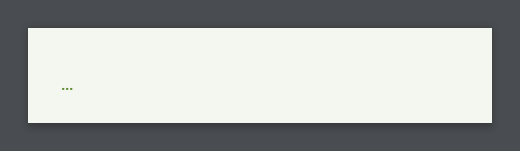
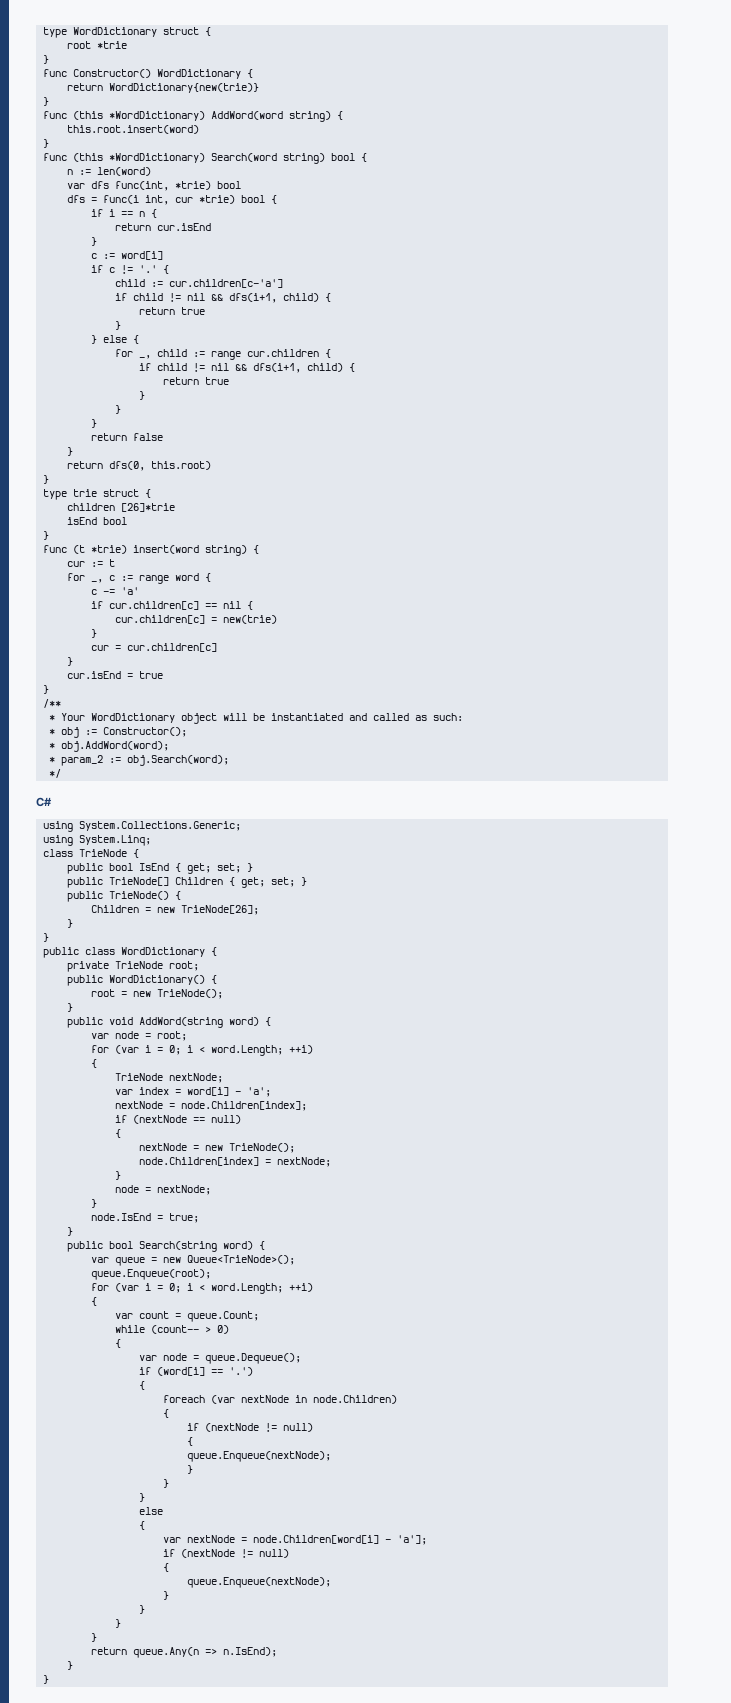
- ...
+ type WordDictionary struct {
+ root *trie
+ }
+ func Constructor() WordDictionary {
+ return WordDictionary{new(trie)}
+ }
+ func (this *WordDictionary) AddWord(word string) {
+ this.root.insert(word)
+ }
+ func (this *WordDictionary) Search(word string) bool {
+ n := len(word)
+ var dfs func(int, *trie) bool
+ dfs = func(i int, cur *trie) bool {
+ if i == n {
+ return cur.isEnd
+ }
+ c := word[i]
+ if c != '.' {
+ child := cur.children[c-'a']
+ if child != nil && dfs(i+1, child) {
+ return true
+ }
+ } else {
+ for _, child := range cur.children {
+ if child != nil && dfs(i+1, child) {
+ return true
+ }
+ }
+ }
+ return false
+ }
+ return dfs(0, this.root)
+ }
+ type trie struct {
+ children [26]*trie
+ isEnd bool
+ }
+ func (t *trie) insert(word string) {
+ cur := t
+ for _, c := range word {
+ c -= 'a'
+ if cur.children[c] == nil {
+ cur.children[c] = new(trie)
+ }
+ cur = cur.children[c]
+ }
+ cur.isEnd = true
+ }
+ /**
+ * Your WordDictionary object will be instantiated and called as such:
+ * obj := Constructor();
+ * obj.AddWord(word);
+ * param_2 := obj.Search(word);
+ */
+ C#
+ using System.Collections.Generic;
+ using System.Linq;
+ class TrieNode {
+ public bool IsEnd { get; set; }
+ public TrieNode[] Children { get; set; }
+ public TrieNode() {
+ Children = new TrieNode[26];
+ }
+ }
+ public class WordDictionary {
+ private TrieNode root;
+ public WordDictionary() {
+ root = new TrieNode();
+ }
+ public void AddWord(string word) {
+ var node = root;
+ for (var i = 0; i < word.Length; ++i)
+ {
+ TrieNode nextNode;
+ var index = word[i] - 'a';
+ nextNode = node.Children[index];
+ if (nextNode == null)
+ {
+ nextNode = new TrieNode();
+ node.Children[index] = nextNode;
+ }
+ node = nextNode;
+ }
+ node.IsEnd = true;
+ }
+ public bool Search(string word) {
+ var queue = new Queue<TrieNode>();
+ queue.Enqueue(root);
+ for (var i = 0; i < word.Length; ++i)
+ {
+ var count = queue.Count;
+ while (count-- > 0)
+ {
+ var node = queue.Dequeue();
+ if (word[i] == '.')
+ {
+ foreach (var nextNode in node.Children)
+ {
+ if (nextNode != null)
+ {
+ queue.Enqueue(nextNode);
+ }
+ }
+ }
+ else
+ {
+ var nextNode = node.Children[word[i] - 'a'];
+ if (nextNode != null)
+ {
+ queue.Enqueue(nextNode);
+ }
+ }
+ }
+ }
+ return queue.Any(n => n.IsEnd);
+ }
+ }

